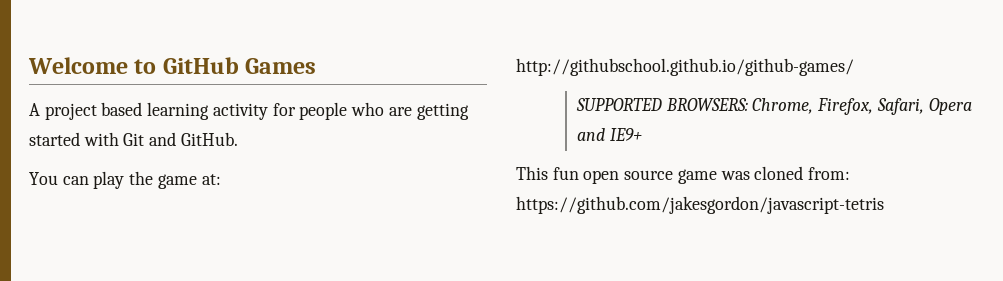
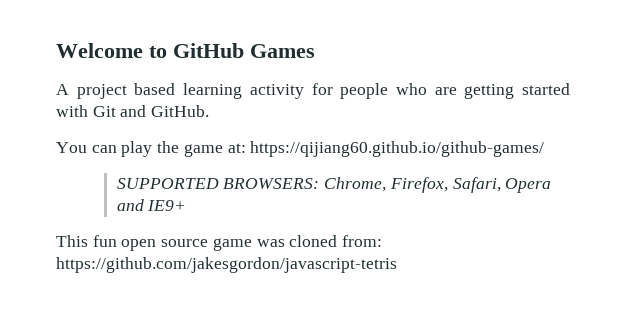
- You can play the game at: http://githubschool.github.io/github-games/
+ You can play the game at: https://qijiang60.github.io/github-games/

